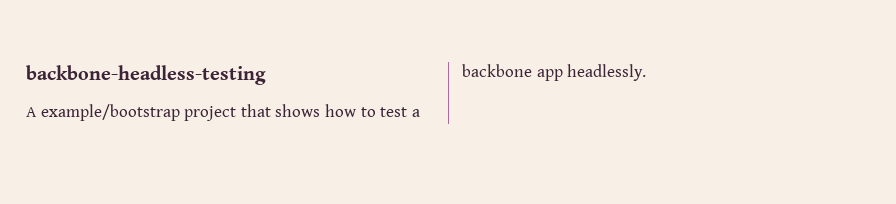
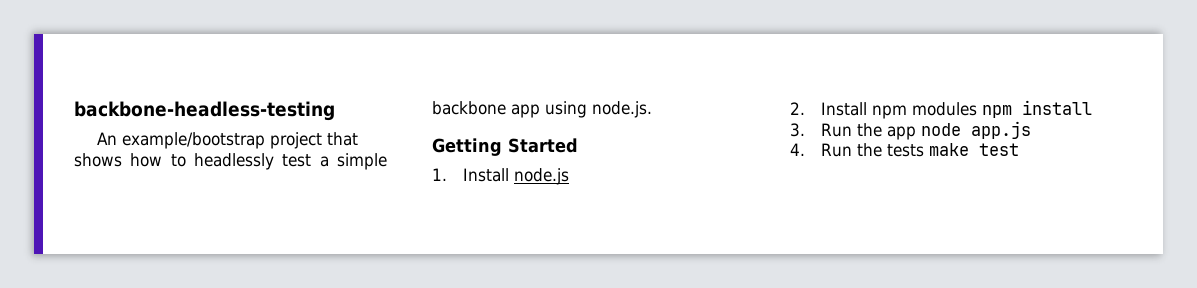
- A example/bootstrap project that shows how to test a backbone app headlessly.
+ An example/bootstrap project that shows how to headlessly test a simple backbone app using node.js.
+ Getting Started
+ 1. Install node.js
+ 2. Install npm modules npm install
+ 3. Run the app node app.js
+ 4. Run the tests make test

